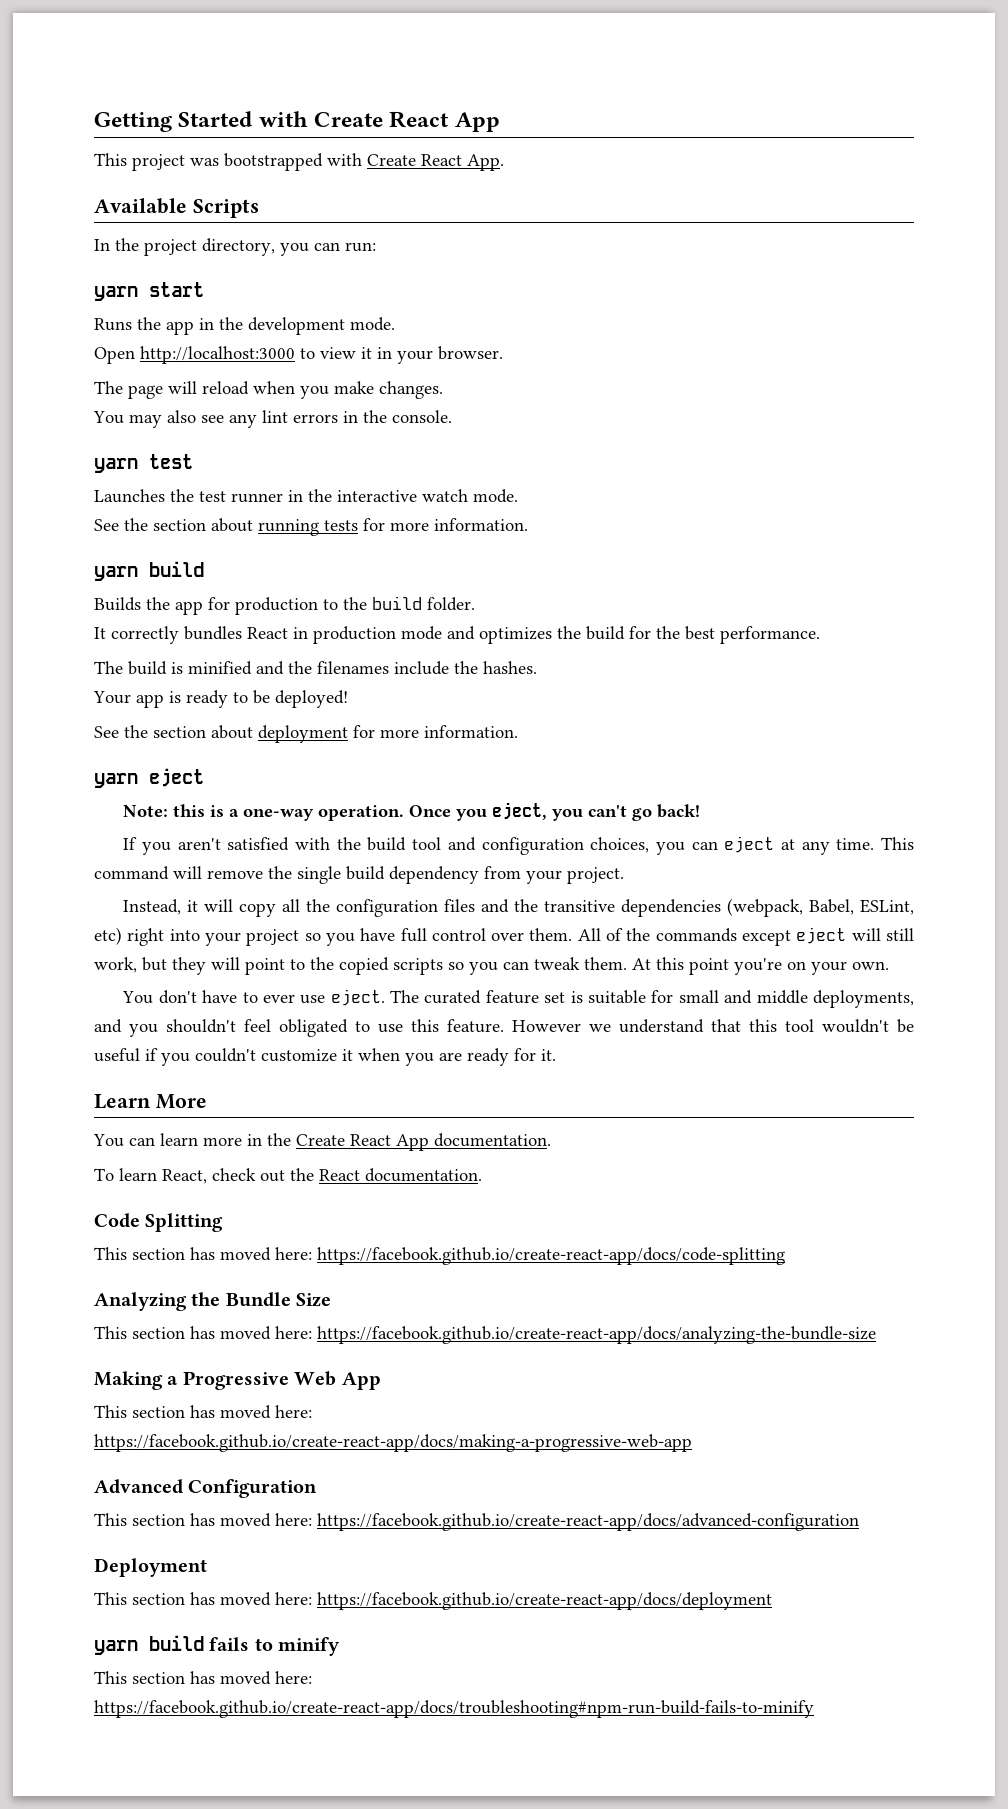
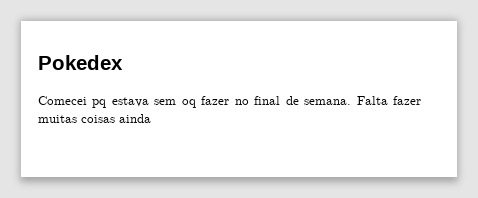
- Getting Started with Create React App
- This project was bootstrapped with Create React App.
- Available Scripts
- In the project directory, you can run:
- yarn start
- Runs the app in the development mode.
- Open http://localhost:3000 to view it in your browser.
- The page will reload when you make changes.
- You may also see any lint errors in the console.
- yarn test
- Launches the test runner in the interactive watch mode.
- See the section about running tests for more information.
- yarn build
- Builds the app for production to the build folder.
- It correctly bundles React in production mode and optimizes the build for the best performance.
- The build is minified and the filenames include the hashes.
- Your app is ready to be deployed!
- See the section about deployment for more information.
- yarn eject
- Note: this is a one-way operation. Once you eject, you can't go back!
- If you aren't satisfied with the build tool and configuration choices, you can eject at any time. This command will remove the single build dependency from your project.
- Instead, it will copy all the configuration files and the transitive dependencies (webpack, Babel, ESLint, etc) right into your project so you have full control over them. All of the commands except eject will still work, but they will point to the copied scripts so you can tweak them. At this point you're on your own.
- You don't have to ever use eject. The curated feature set is suitable for small and middle deployments, and you shouldn't feel obligated to use this feature. However we understand that this tool wouldn't be useful if you couldn't customize it when you are ready for it.
- Learn More
- You can learn more in the Create React App documentation.
- To learn React, check out the React documentation.
- Code Splitting
- This section has moved here: https://facebook.github.io/create-react-app/docs/code-splitting
- Analyzing the Bundle Size
- This section has moved here: https://facebook.github.io/create-react-app/docs/analyzing-the-bundle-size
- Making a Progressive Web App
- This section has moved here: https://facebook.github.io/create-react-app/docs/making-a-progressive-web-app
- Advanced Configuration
- This section has moved here: https://facebook.github.io/create-react-app/docs/advanced-configuration
- Deployment
- This section has moved here: https://facebook.github.io/create-react-app/docs/deployment
- yarn build fails to minify
- This section has moved here: https://facebook.github.io/create-react-app/docs/troubleshooting#npm-run-build-fails-to-minify
+ Pokedex
+ Comecei pq estava sem oq fazer no final de semana. Falta fazer muitas coisas ainda

